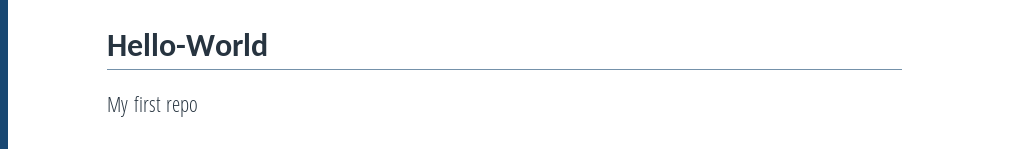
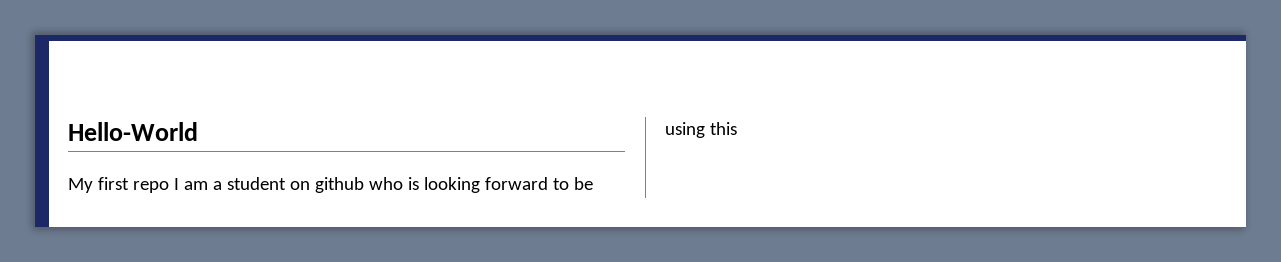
- My first repo
+ My first repo I am a student on github who is looking forward to be using this

